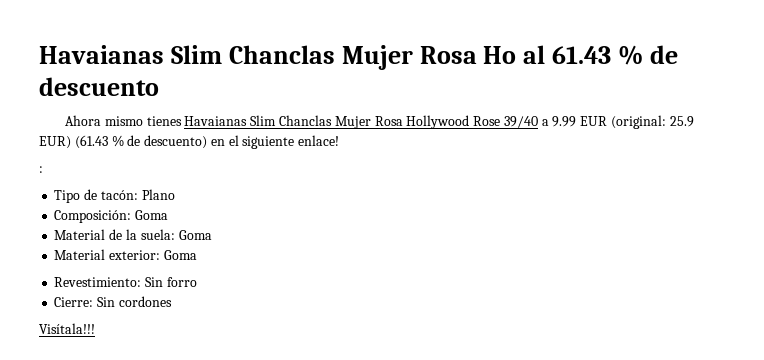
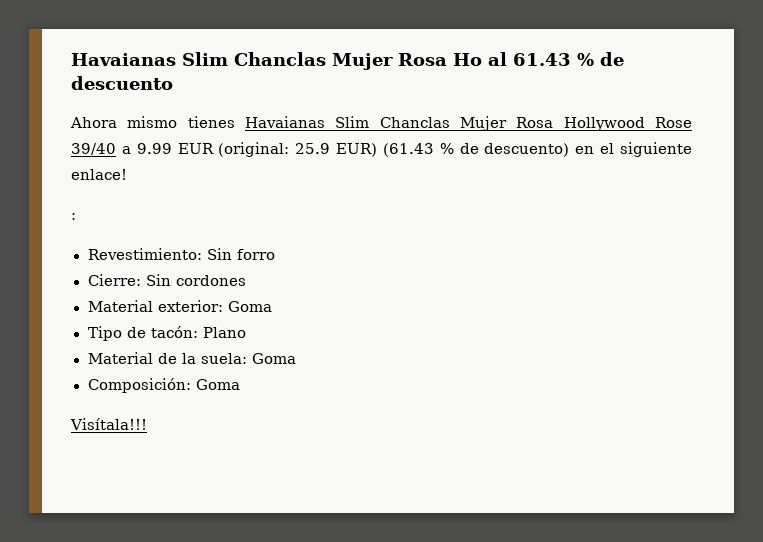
- Tipo de tacón: Plano
- Composición: Goma
- Material de la suela: Goma
- Material exterior: Goma
+ Material exterior: Goma
+ Tipo de tacón: Plano
+ Material de la suela: Goma
+ Composición: Goma

